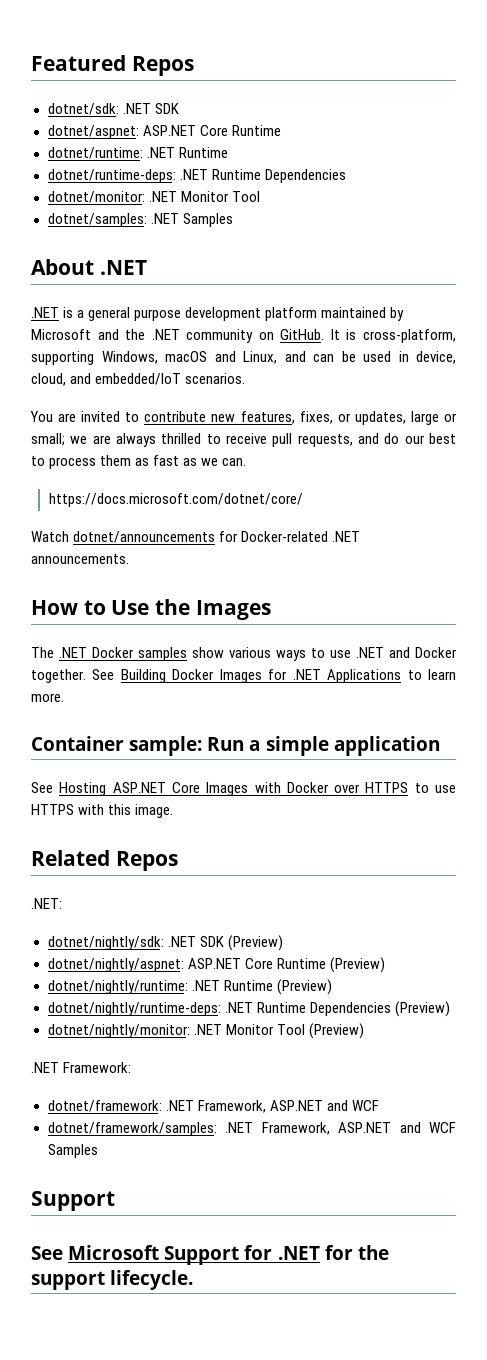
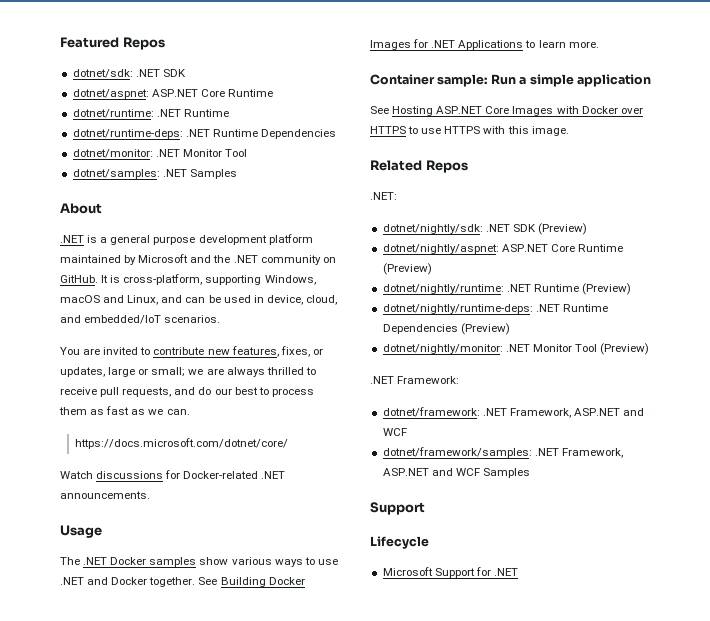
- About .NET
+ About
- Watch dotnet/announcements for Docker-related .NET announcements.
+ Watch discussions for Docker-related .NET announcements.
- How to Use the Images
+ Usage
- See Microsoft Support for .NET for the support lifecycle.
+ Lifecycle
+ Microsoft Support for .NET

